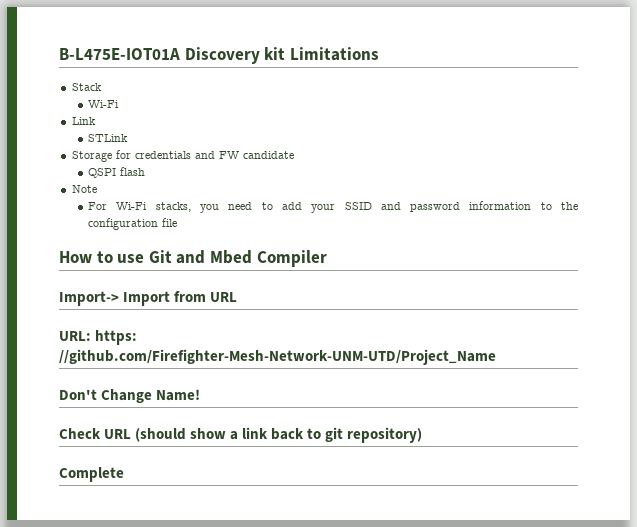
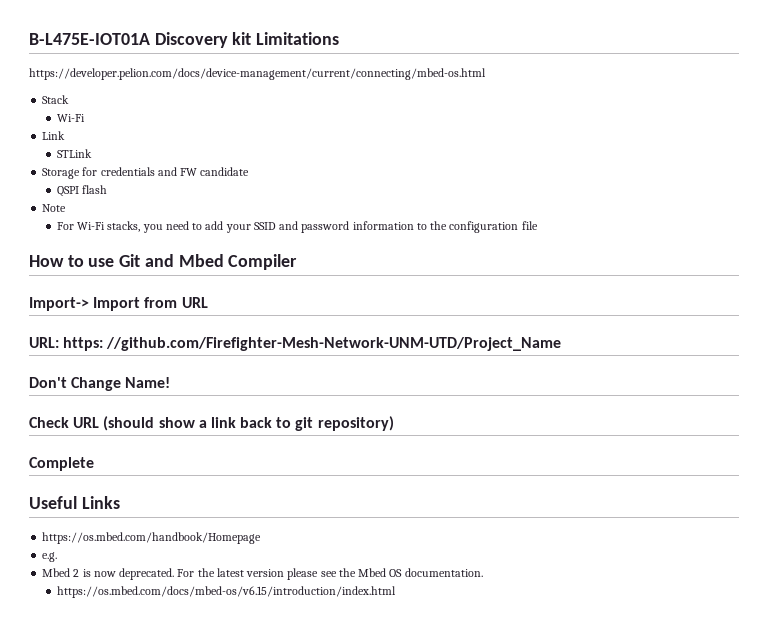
+ https://developer.pelion.com/docs/device-management/current/connecting/mbed-os.html
+ Useful Links
+ https://os.mbed.com/handbook/Homepage
+ e.g.
+ Mbed 2 is now deprecated. For the latest version please see the Mbed OS documentation.
+ https://os.mbed.com/docs/mbed-os/v6.15/introduction/index.html

